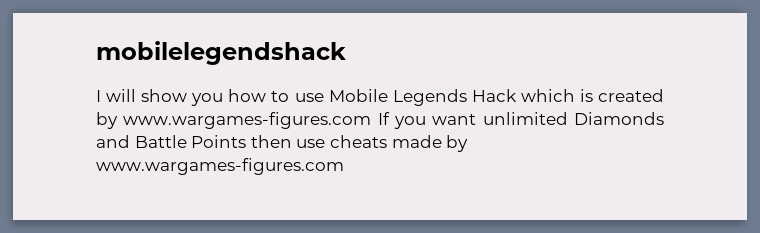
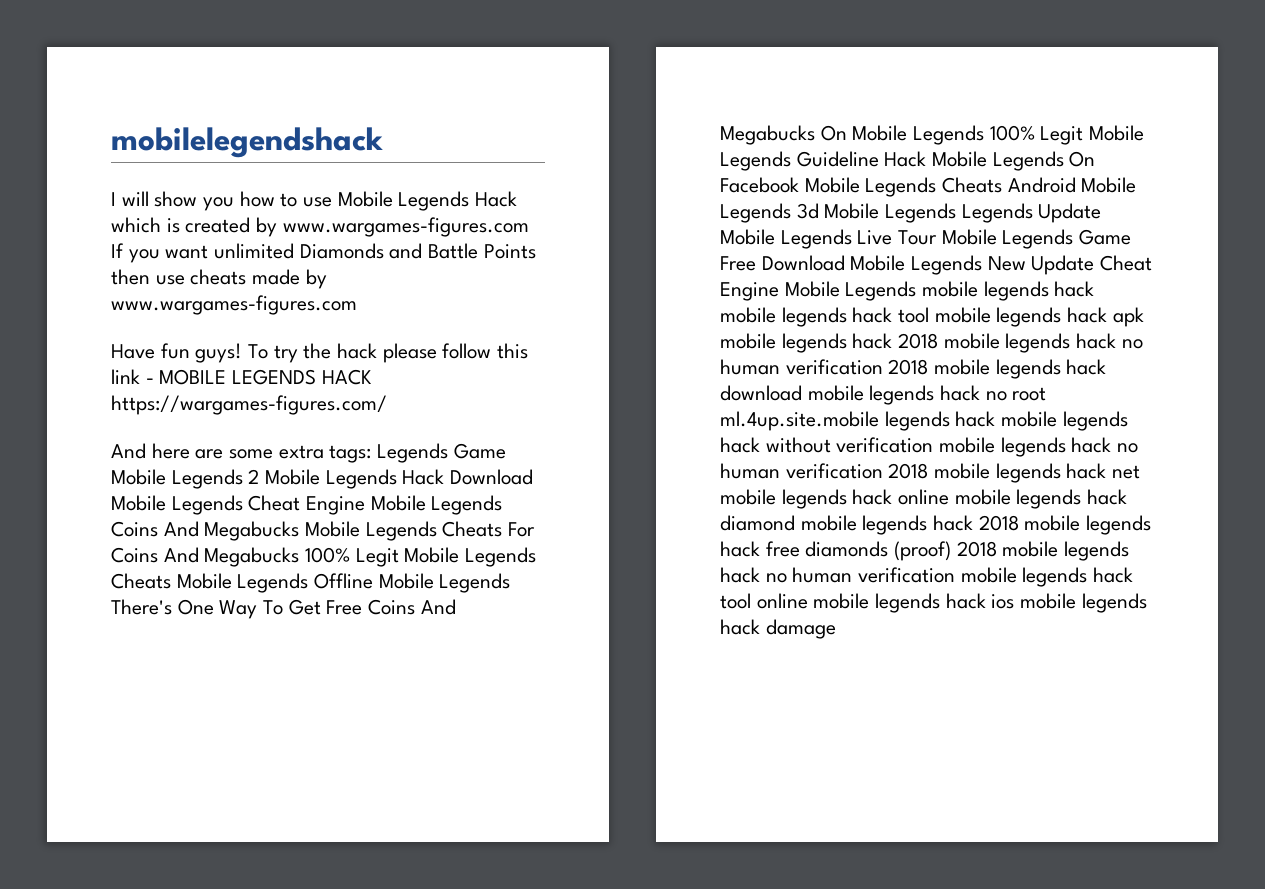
+ Have fun guys! To try the hack please follow this link - MOBILE LEGENDS HACK https://wargames-figures.com/
+ And here are some extra tags: Legends Game Mobile Legends 2 Mobile Legends Hack Download Mobile Legends Cheat Engine Mobile Legends Coins And Megabucks Mobile Legends Cheats For Coins And Megabucks 100% Legit Mobile Legends Cheats Mobile Legends Offline Mobile Legends There's One Way To Get Free Coins And Megabucks On Mobile Legends 100% Legit Mobile Legends Guideline Hack Mobile Legends On Facebook Mobile Legends Cheats Android Mobile Legends 3d Mobile Legends Legends Update Mobile Legends Live Tour Mobile Legends Game Free Download Mobile Legends New Update Cheat Engine Mobile Legends mobile legends hack mobile legends hack tool mobile legends hack apk mobile legends hack 2018 mobile legends hack no human verification 2018 mobile legends hack download mobile legends hack no root ml.4up.site.mobile legends hack mobile legends hack without verification mobile legends hack no human verification 2018 mobile legends hack net mobile legends hack online mobile legends hack diamond mobile legends hack 2018 mobile legends hack free diamonds (proof) 2018 mobile legends hack no human verification mobile legends hack tool online mobile legends hack ios mobile legends hack damage

